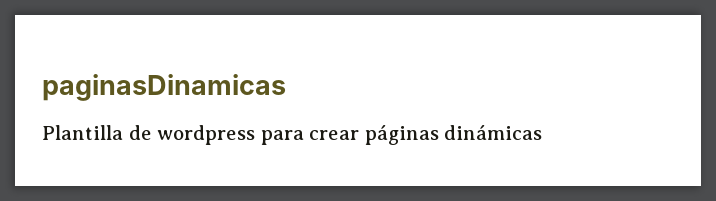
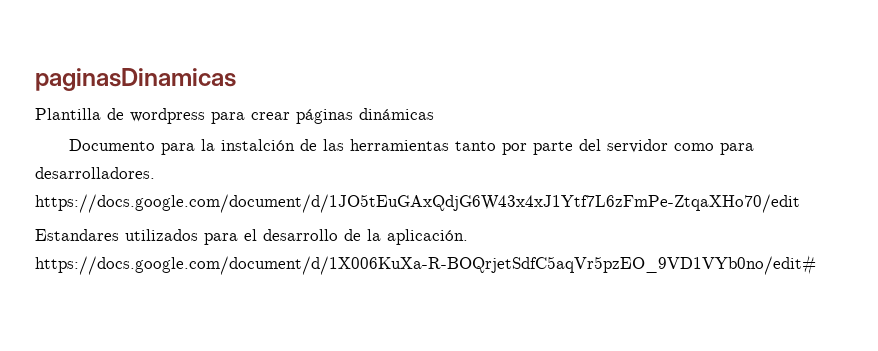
+ Documento para la instalción de las herramientas tanto por parte del servidor como para desarrolladores. https://docs.google.com/document/d/1JO5tEuGAxQdjG6W43x4xJ1Ytf7L6zFmPe-ZtqaXHo70/edit
+ Estandares utilizados para el desarrollo de la aplicación. https://docs.google.com/document/d/1X006KuXa-R-BOQrjetSdfC5aqVr5pzEO_9VD1VYb0no/edit#

